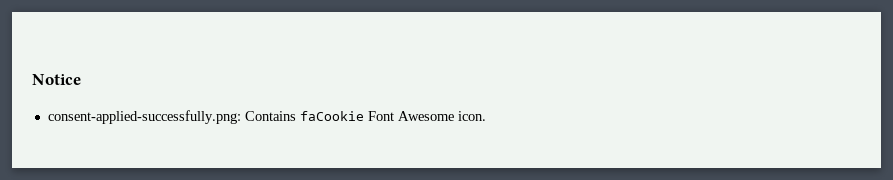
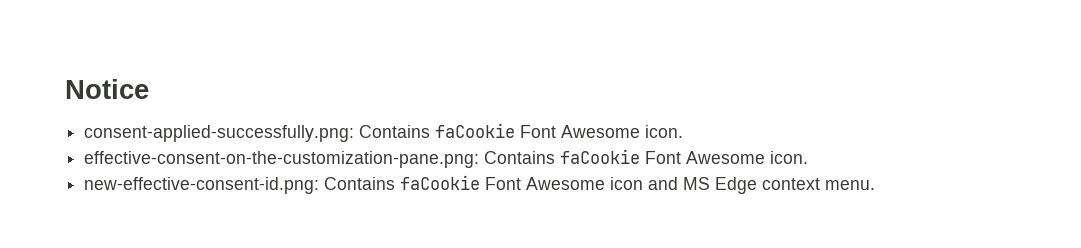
+ effective-consent-on-the-customization-pane.png: Contains faCookie Font Awesome icon.
+ new-effective-consent-id.png: Contains faCookie Font Awesome icon and MS Edge context menu.

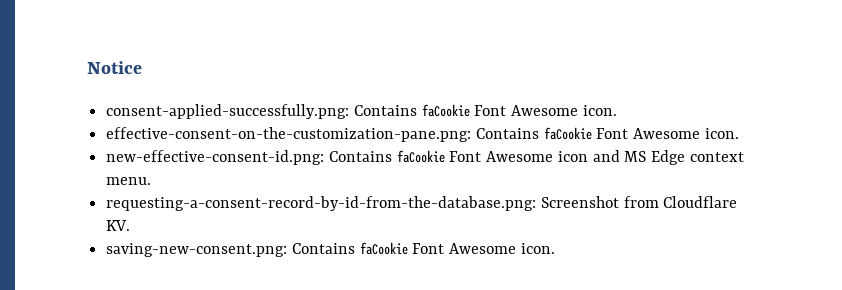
+ requesting-a-consent-record-by-id-from-the-database.png: Screenshot from Cloudflare KV.
+ saving-new-consent.png: Contains faCookie Font Awesome icon.

